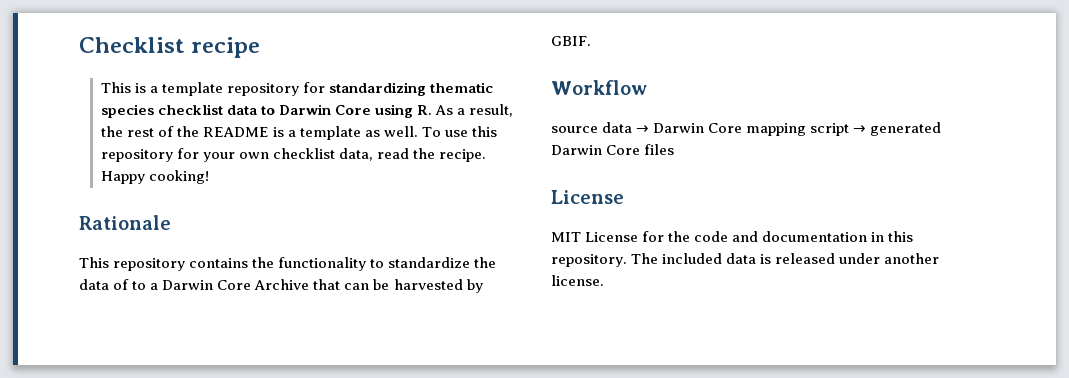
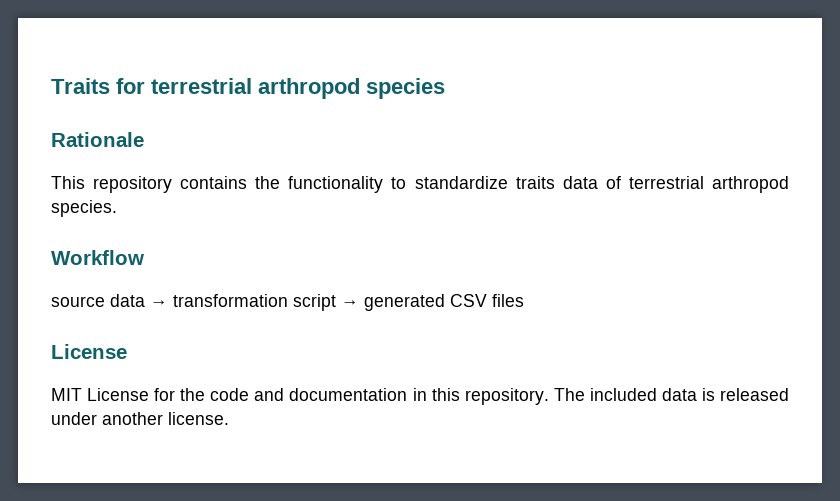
- Checklist recipe
- This is a template repository for standardizing thematic species checklist data to Darwin Core using R. As a result, the rest of the README is a template as well. To use this repository for your own checklist data, read the recipe. Happy cooking!
+ Traits for terrestrial arthropod species
- This repository contains the functionality to standardize the data of to a Darwin Core Archive that can be harvested by GBIF.
+ This repository contains the functionality to standardize traits data of terrestrial arthropod species.
- source data → Darwin Core mapping script → generated Darwin Core files
+ source data → transformation script → generated CSV files

